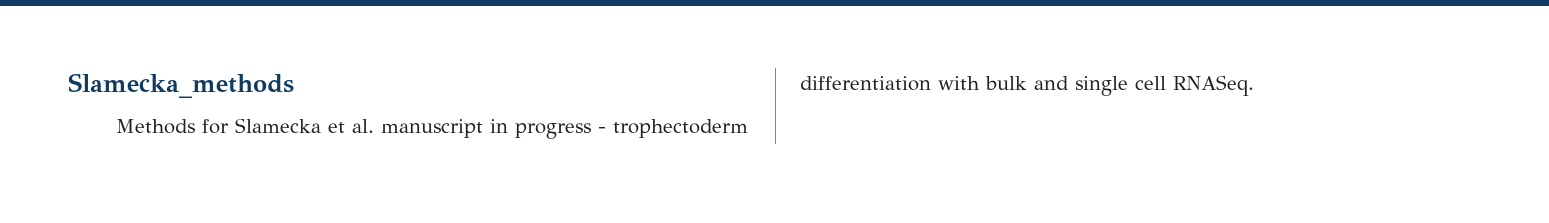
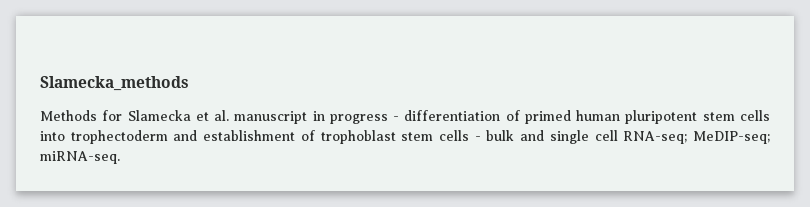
- Methods for Slamecka et al. manuscript in progress - trophectoderm differentiation with bulk and single cell RNASeq.
+ Methods for Slamecka et al. manuscript in progress - differentiation of primed human pluripotent stem cells into trophectoderm and establishment of trophoblast stem cells - bulk and single cell RNA-seq; MeDIP-seq; miRNA-seq.

